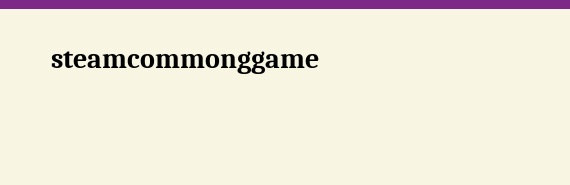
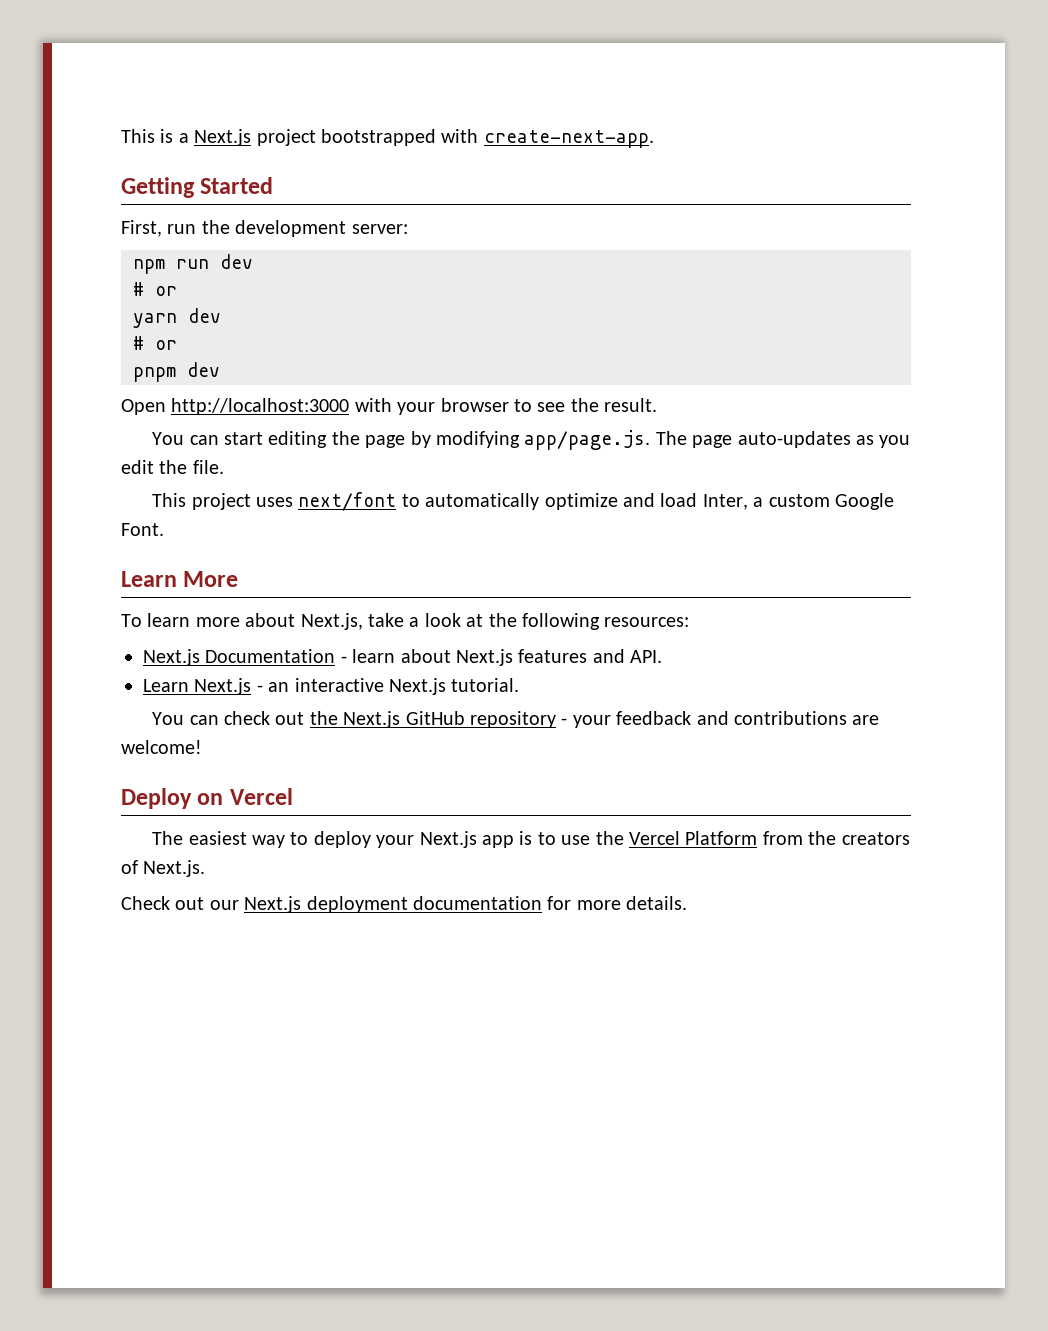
- steamcommonggame
+ This is a Next.js project bootstrapped with create-next-app.
+ Getting Started
+ First, run the development server:
+ npm run dev
+ # or
+ yarn dev
+ # or
+ pnpm dev
+ Open http://localhost:3000 with your browser to see the result.
+ You can start editing the page by modifying app/page.js. The page auto-updates as you edit the file.
+ This project uses next/font to automatically optimize and load Inter, a custom Google Font.
+ Learn More
+ To learn more about Next.js, take a look at the following resources:
+ Next.js Documentation - learn about Next.js features and API.
+ Learn Next.js - an interactive Next.js tutorial.
+ You can check out the Next.js GitHub repository - your feedback and contributions are welcome!
+ Deploy on Vercel
+ The easiest way to deploy your Next.js app is to use the Vercel Platform from the creators of Next.js.
+ Check out our Next.js deployment documentation for more details.

